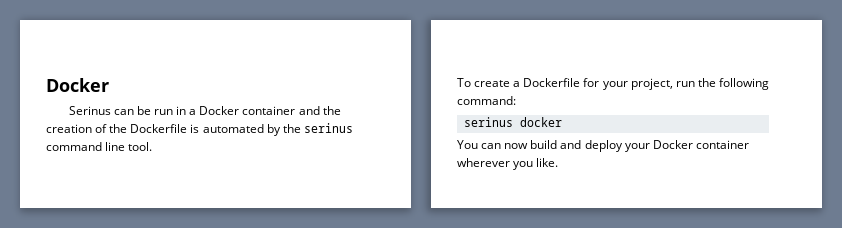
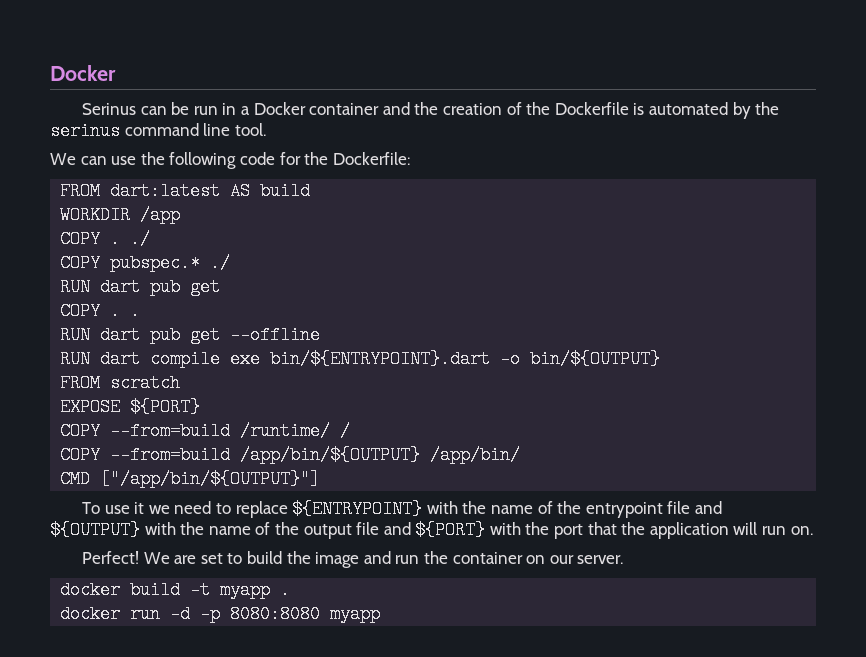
- To create a Dockerfile for your project, run the following command:
- serinus docker
- You can now build and deploy your Docker container wherever you like.
+ We can use the following code for the Dockerfile:
+ FROM dart:latest AS build
+ WORKDIR /app
+ COPY . ./
+ COPY pubspec.* ./
+ RUN dart pub get
+ COPY . .
+ RUN dart pub get --offline
+ RUN dart compile exe bin/${ENTRYPOINT}.dart -o bin/${OUTPUT}
+ FROM scratch
+ EXPOSE ${PORT}
+ COPY --from=build /runtime/ /
+ COPY --from=build /app/bin/${OUTPUT} /app/bin/
+ CMD ["/app/bin/${OUTPUT}"]
+ To use it we need to replace ${ENTRYPOINT} with the name of the entrypoint file and ${OUTPUT} with the name of the output file and ${PORT} with the port that the application will run on.
+ Perfect! We are set to build the image and run the container on our server.
+ docker build -t myapp .
+ docker run -d -p 8080:8080 myapp

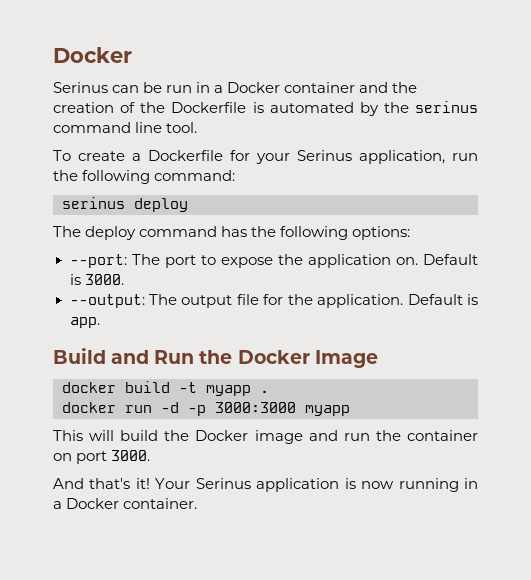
- We can use the following code for the Dockerfile:
- FROM dart:latest AS build
- WORKDIR /app
- COPY . ./
- COPY pubspec.* ./
- RUN dart pub get
- COPY . .
- RUN dart pub get --offline
- RUN dart compile exe bin/${ENTRYPOINT}.dart -o bin/${OUTPUT}
- FROM scratch
- EXPOSE ${PORT}
- COPY --from=build /runtime/ /
- COPY --from=build /app/bin/${OUTPUT} /app/bin/
- CMD ["/app/bin/${OUTPUT}"]
- To use it we need to replace ${ENTRYPOINT} with the name of the entrypoint file and ${OUTPUT} with the name of the output file and ${PORT} with the port that the application will run on.
- Perfect! We are set to build the image and run the container on our server.
+ To create a Dockerfile for your Serinus application, run the following command:
+ serinus deploy
+ The deploy command has the following options:
+ --port: The port to expose the application on. Default is 3000.
+ --output: The output file for the application. Default is app.
+ Build and Run the Docker Image
- docker run -d -p 8080:8080 myapp
+ docker run -d -p 3000:3000 myapp
+ This will build the Docker image and run the container on port 3000.
+ And that's it! Your Serinus application is now running in a Docker container.

